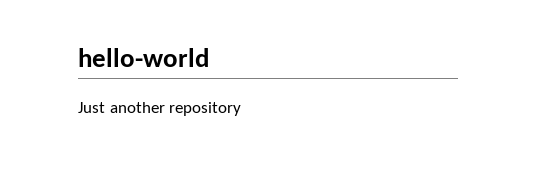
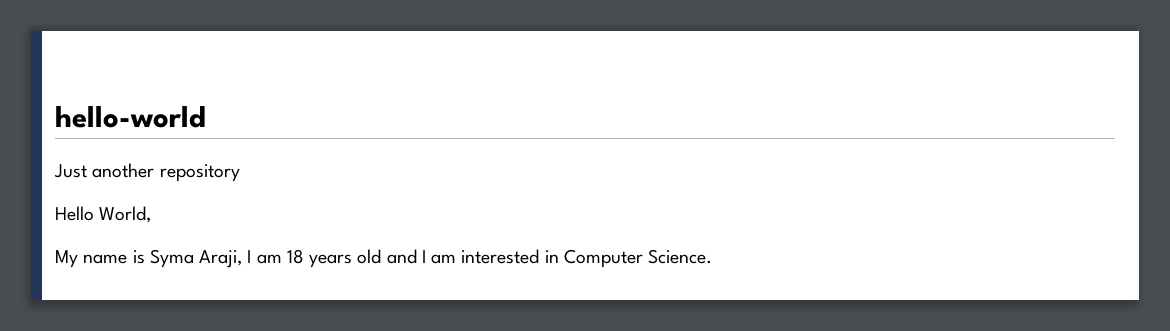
+ Hello World,
+ My name is Syma Araji, I am 18 years old and I am interested in Computer Science.

